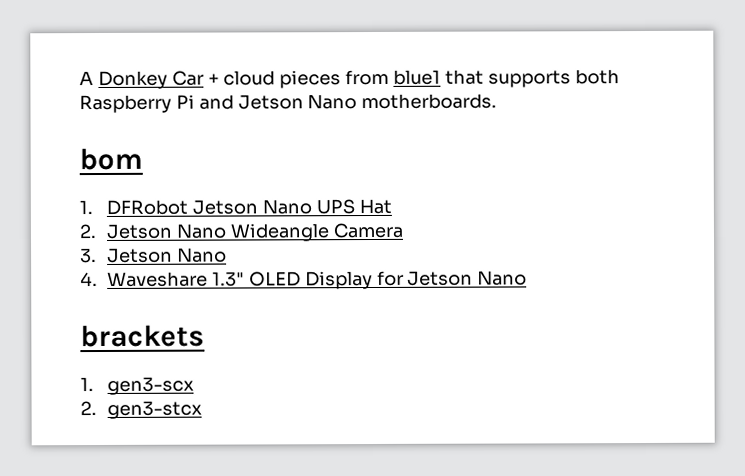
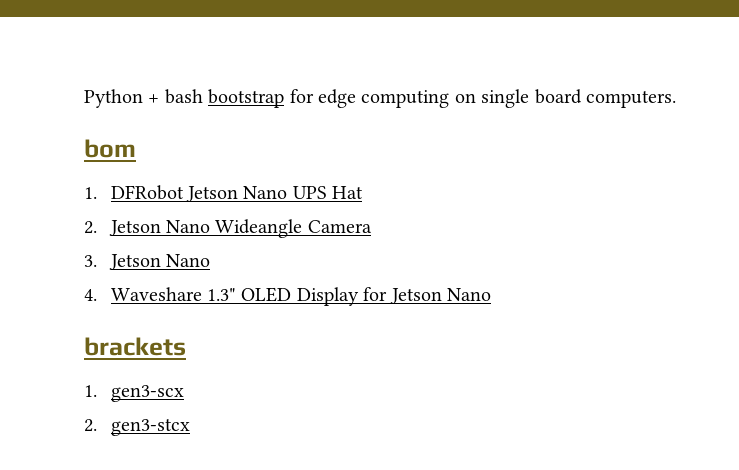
- A Donkey Car + cloud pieces from blue1 that supports both Raspberry Pi and Jetson Nano motherboards.
+ Python + bash bootstrap for edge computing on single board computers.

